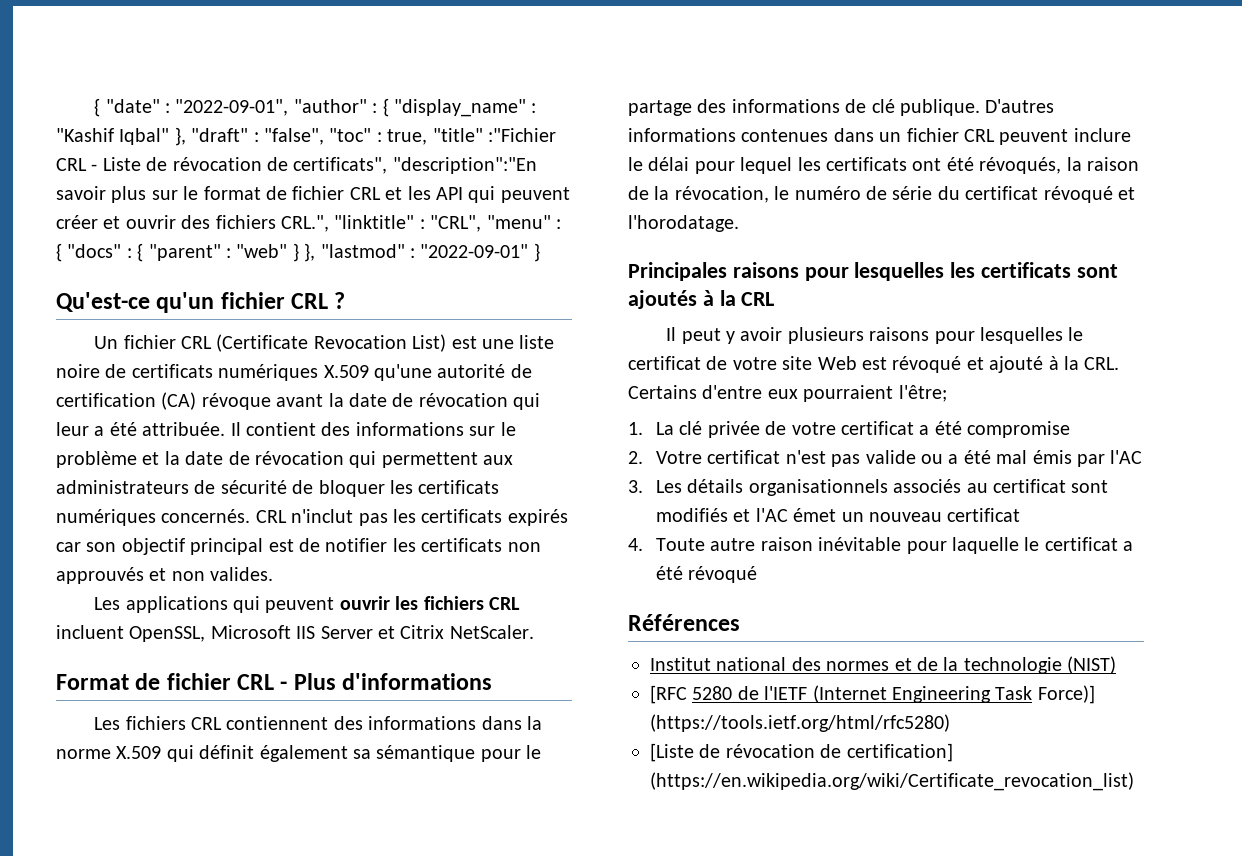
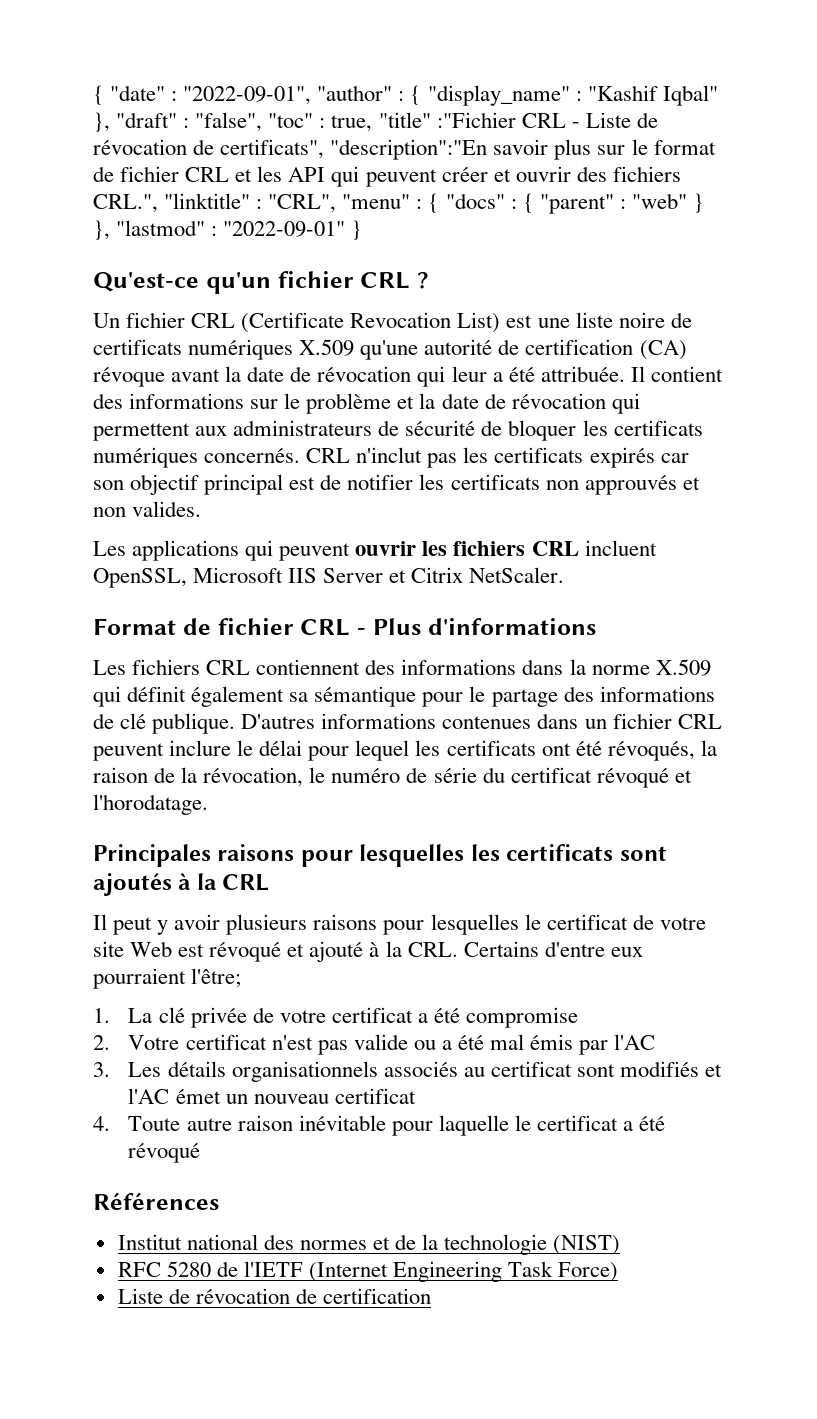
- [RFC 5280 de l'IETF (Internet Engineering Task Force)] (https://tools.ietf.org/html/rfc5280)
- [Liste de révocation de certification] (https://en.wikipedia.org/wiki/Certificate_revocation_list)
+ RFC 5280 de l'IETF (Internet Engineering Task Force)
+ Liste de révocation de certification

